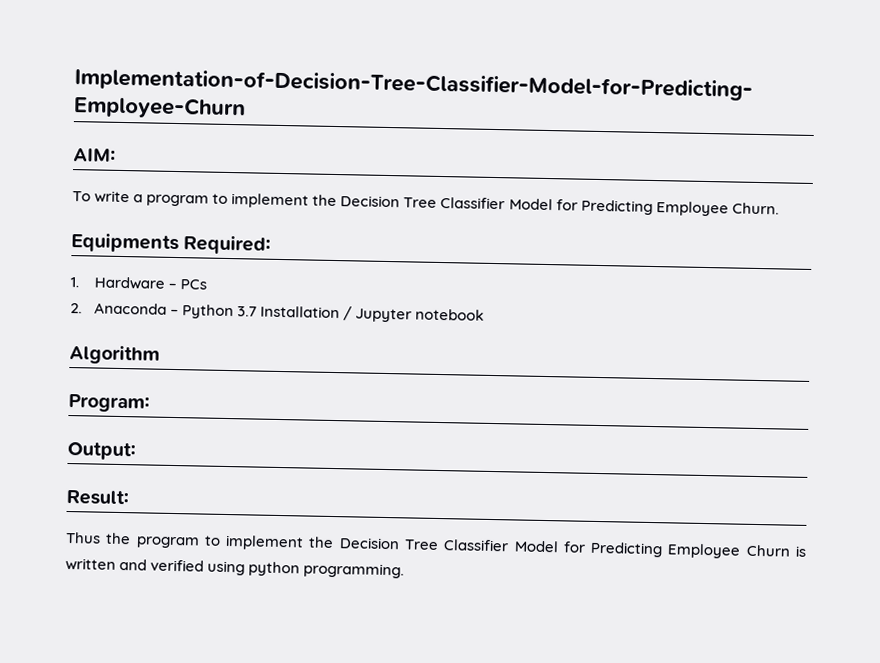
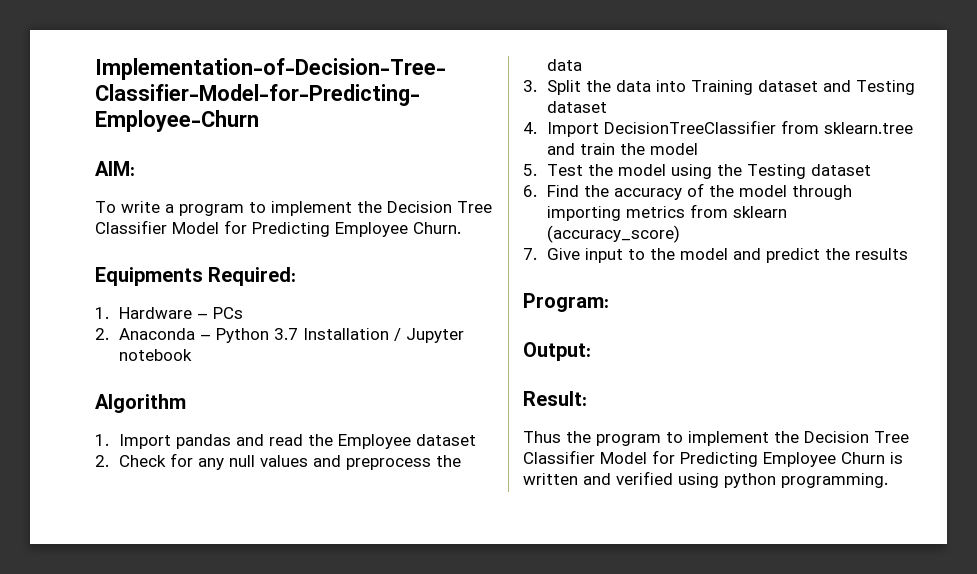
+ 1. Import pandas and read the Employee dataset
+ 2. Check for any null values and preprocess the data
+ 3. Split the data into Training dataset and Testing dataset
+ 4. Import DecisionTreeClassifier from sklearn.tree and train the model
+ 5. Test the model using the Testing dataset
+ 6. Find the accuracy of the model through importing metrics from sklearn (accuracy_score)
+ 7. Give input to the model and predict the results

